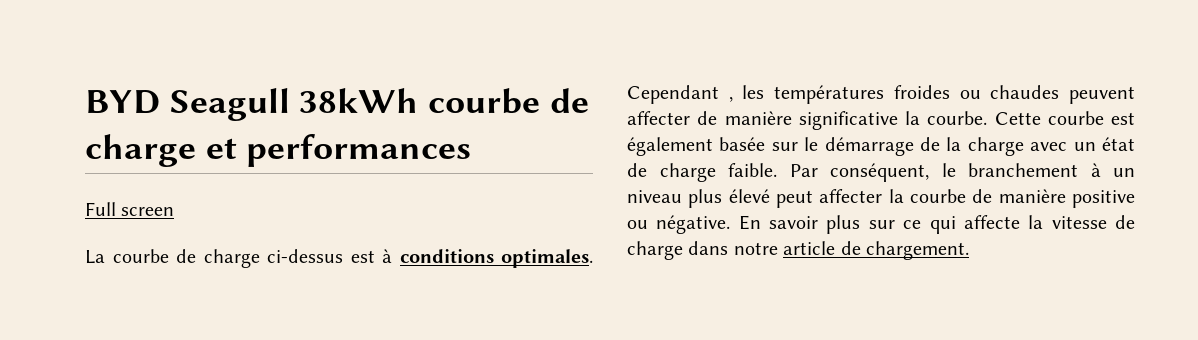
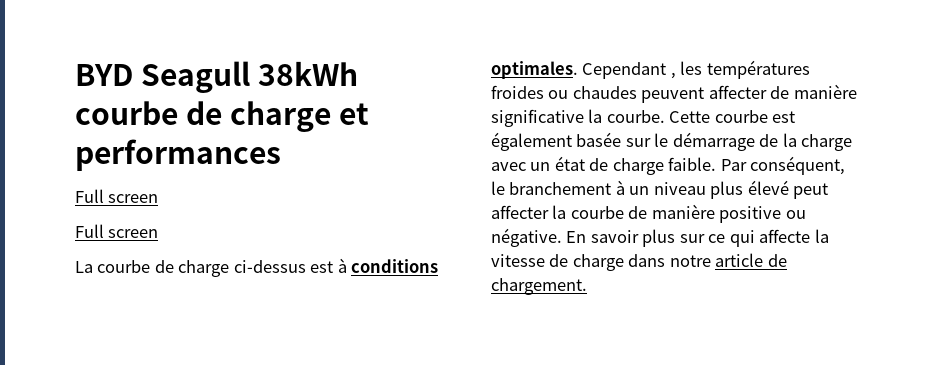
  BYD Seagull 38kWh courbe de charge et performances
+ Full screen

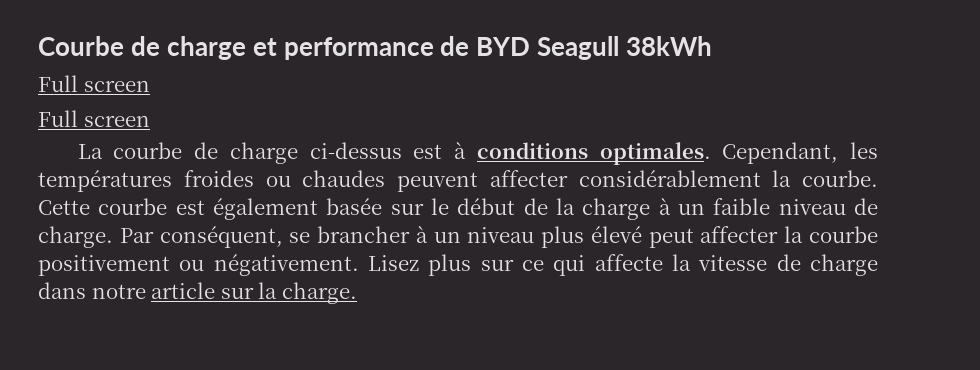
- BYD Seagull 38kWh courbe de charge et performances
+ Courbe de charge et performance de BYD Seagull 38kWh
- Cependant , les températures froides ou chaudes peuvent affecter de manière significative la courbe.
+ Cependant, les températures froides ou chaudes peuvent affecter considérablement la courbe.
- Cette courbe est également basée sur le démarrage de la charge avec un état de charge faible. Par conséquent, le branchement à un niveau plus élevé peut affecter la courbe de manière positive ou négative. En savoir plus sur ce qui affecte la vitesse de charge dans notre article de chargement.
+ Cette courbe est également basée sur le début de la charge à un faible niveau de charge. Par conséquent, se brancher à un niveau plus élevé peut affecter la courbe positivement ou négativement. Lisez plus sur ce qui affecte la vitesse de charge dans notre article sur la charge.

